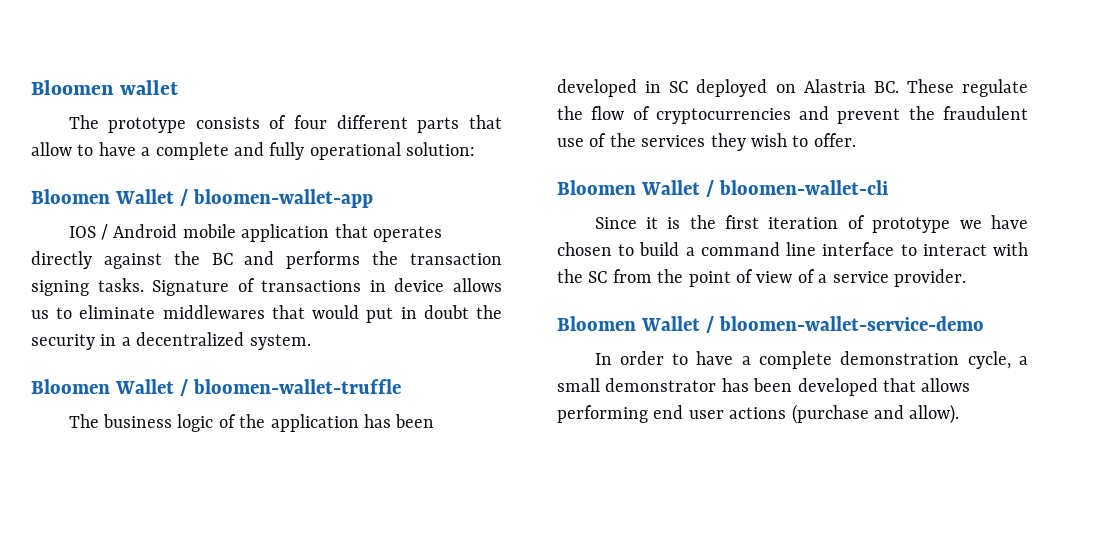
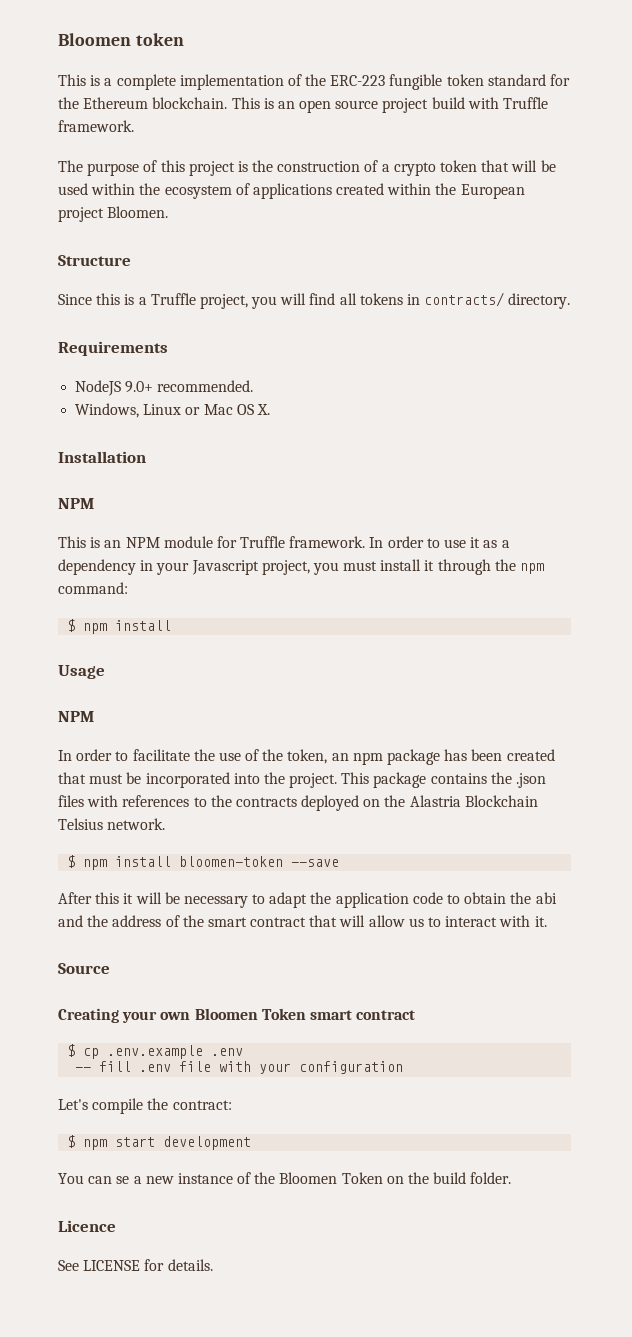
- Bloomen wallet
- The prototype consists of four different parts that allow to have a complete and fully operational solution:
- Bloomen Wallet / bloomen-wallet-app
- IOS / Android mobile application that operates directly against the BC and performs the transaction signing tasks. Signature of transactions in device allows us to eliminate middlewares that would put in doubt the security in a decentralized system.
- Bloomen Wallet / bloomen-wallet-truffle
- The business logic of the application has been developed in SC deployed on Alastria BC. These regulate the flow of cryptocurrencies and prevent the fraudulent use of the services they wish to offer.
- Bloomen Wallet / bloomen-wallet-cli
- Since it is the first iteration of prototype we have chosen to build a command line interface to interact with the SC from the point of view of a service provider.
- Bloomen Wallet / bloomen-wallet-service-demo
- In order to have a complete demonstration cycle, a small demonstrator has been developed that allows performing end user actions (purchase and allow).
+ Bloomen token
+ This is a complete implementation of the ERC-223 fungible token standard for the Ethereum blockchain. This is an open source project build with Truffle framework.
+ The purpose of this project is the construction of a crypto token that will be used within the ecosystem of applications created within the European project Bloomen.
+ Structure
+ Since this is a Truffle project, you will find all tokens in contracts/ directory.
+ Requirements
+ NodeJS 9.0+ recommended.
+ Windows, Linux or Mac OS X.
+ Installation
+ NPM
+ This is an NPM module for Truffle framework. In order to use it as a dependency in your Javascript project, you must install it through the npm command:
+ $ npm install
+ Usage
+ NPM
+ In order to facilitate the use of the token, an npm package has been created that must be incorporated into the project. This package contains the .json files with references to the contracts deployed on the Alastria Blockchain Telsius network.
+ $ npm install bloomen-token --save
+ After this it will be necessary to adapt the application code to obtain the abi and the address of the smart contract that will allow us to interact with it.
+ Source
+ Creating your own Bloomen Token smart contract
+ $ cp .env.example .env
+ -- fill .env file with your configuration
+ Let's compile the contract:
+ $ npm start development
+ You can se a new instance of the Bloomen Token on the build folder.
+ Licence
+ See LICENSE for details.

